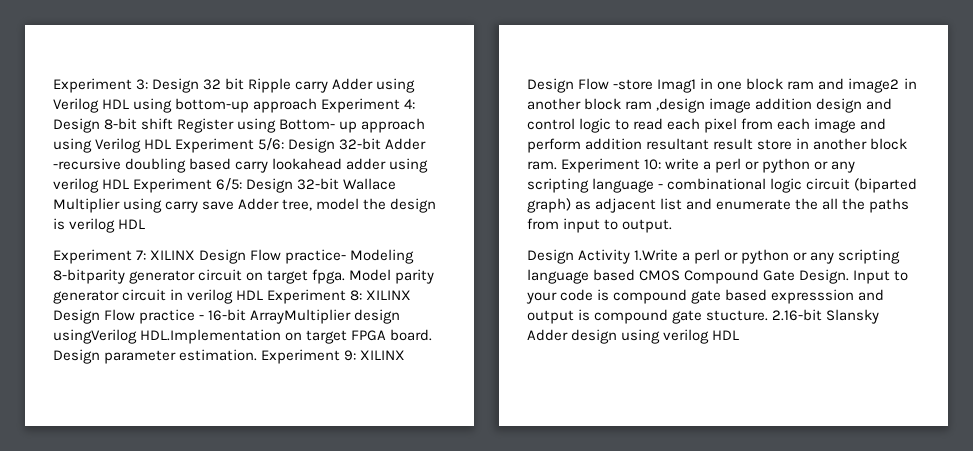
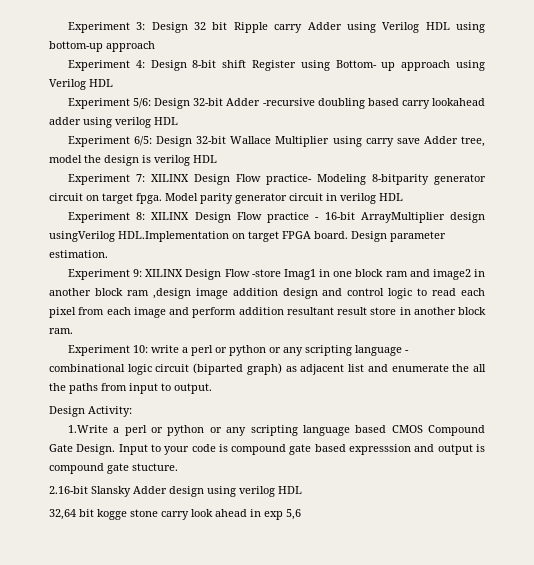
- Experiment 3: Design 32 bit Ripple carry Adder using Verilog HDL using bottom-up approach Experiment 4: Design 8-bit shift Register using Bottom- up approach using Verilog HDL Experiment 5/6: Design 32-bit Adder -recursive doubling based carry lookahead adder using verilog HDL Experiment 6/5: Design 32-bit Wallace Multiplier using carry save Adder tree, model the design is verilog HDL
+ Experiment 3: Design 32 bit Ripple carry Adder using Verilog HDL using bottom-up approach
+ Experiment 4: Design 8-bit shift Register using Bottom- up approach using Verilog HDL
+ Experiment 5/6: Design 32-bit Adder -recursive doubling based carry lookahead adder using verilog HDL
+ Experiment 6/5: Design 32-bit Wallace Multiplier using carry save Adder tree, model the design is verilog HDL
- Model parity generator circuit in verilog HDL Experiment 8: XILINX Design Flow practice - 16-bit ArrayMultiplier design usingVerilog HDL.Implementation on target FPGA board.
+ Model parity generator circuit in verilog HDL
+ Experiment 8: XILINX Design Flow practice - 16-bit ArrayMultiplier design usingVerilog HDL.Implementation on target FPGA board.
- Design parameter estimation. Experiment 9:
+ Design parameter estimation.
+ Experiment 9:
- XILINX Design Flow -store Imag1 in one block ram and image2 in another block ram ,design image addition design and control logic to read each pixel from each image and perform addition resultant result store in another block ram. Experiment 10:
+ XILINX Design Flow -store Imag1 in one block ram and image2 in another block ram ,design image addition design and control logic to read each pixel from each image and perform addition resultant result store in another block ram.
+ Experiment 10:
- Design Activity 1.Write a perl or python or any scripting language based CMOS Compound Gate Design.
+ Design Activity:
+ 1.Write a perl or python or any scripting language based CMOS Compound Gate Design.
- Input to your code is compound gate based expresssion and output is compound gate stucture. 2.16-bit Slansky Adder design using verilog HDL
+ Input to your code is compound gate based expresssion and output is compound gate stucture.
+ 2.16-bit Slansky Adder design using verilog HDL
+ 32,64 bit kogge stone carry look ahead in exp 5,6

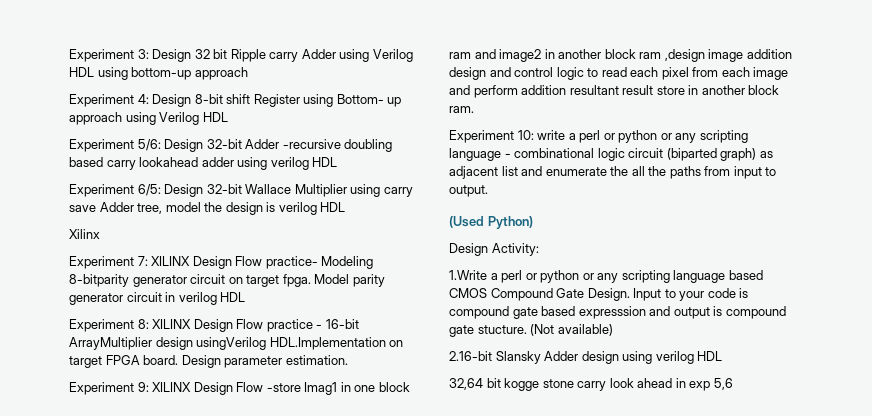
+ Xilinx
+ (Used Python)
+ (Not available)

